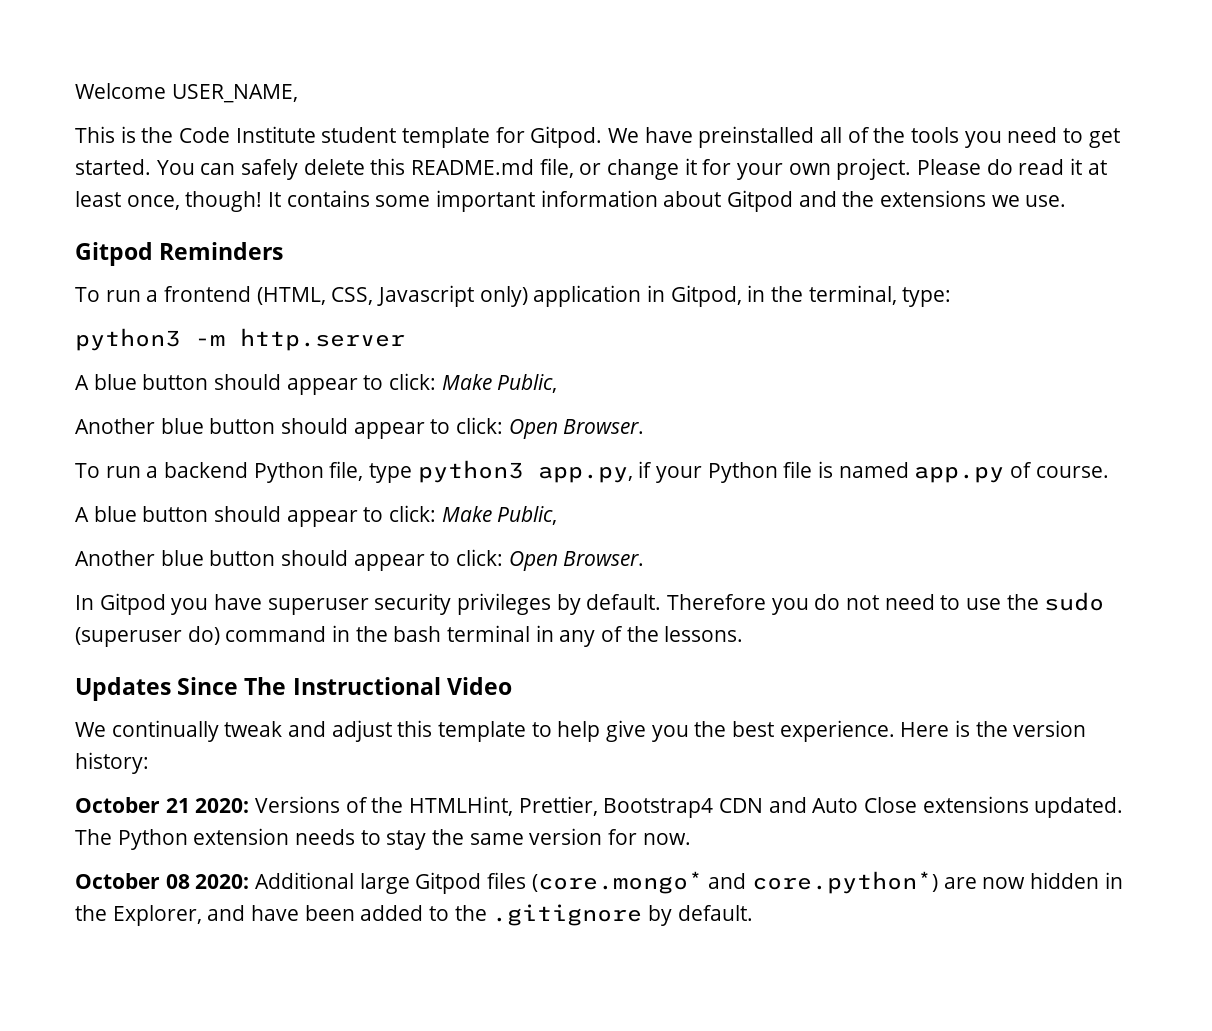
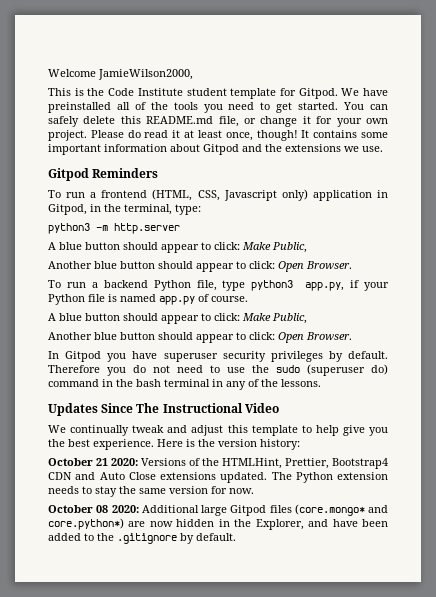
- Welcome USER_NAME,
+ Welcome JamieWilson2000,

